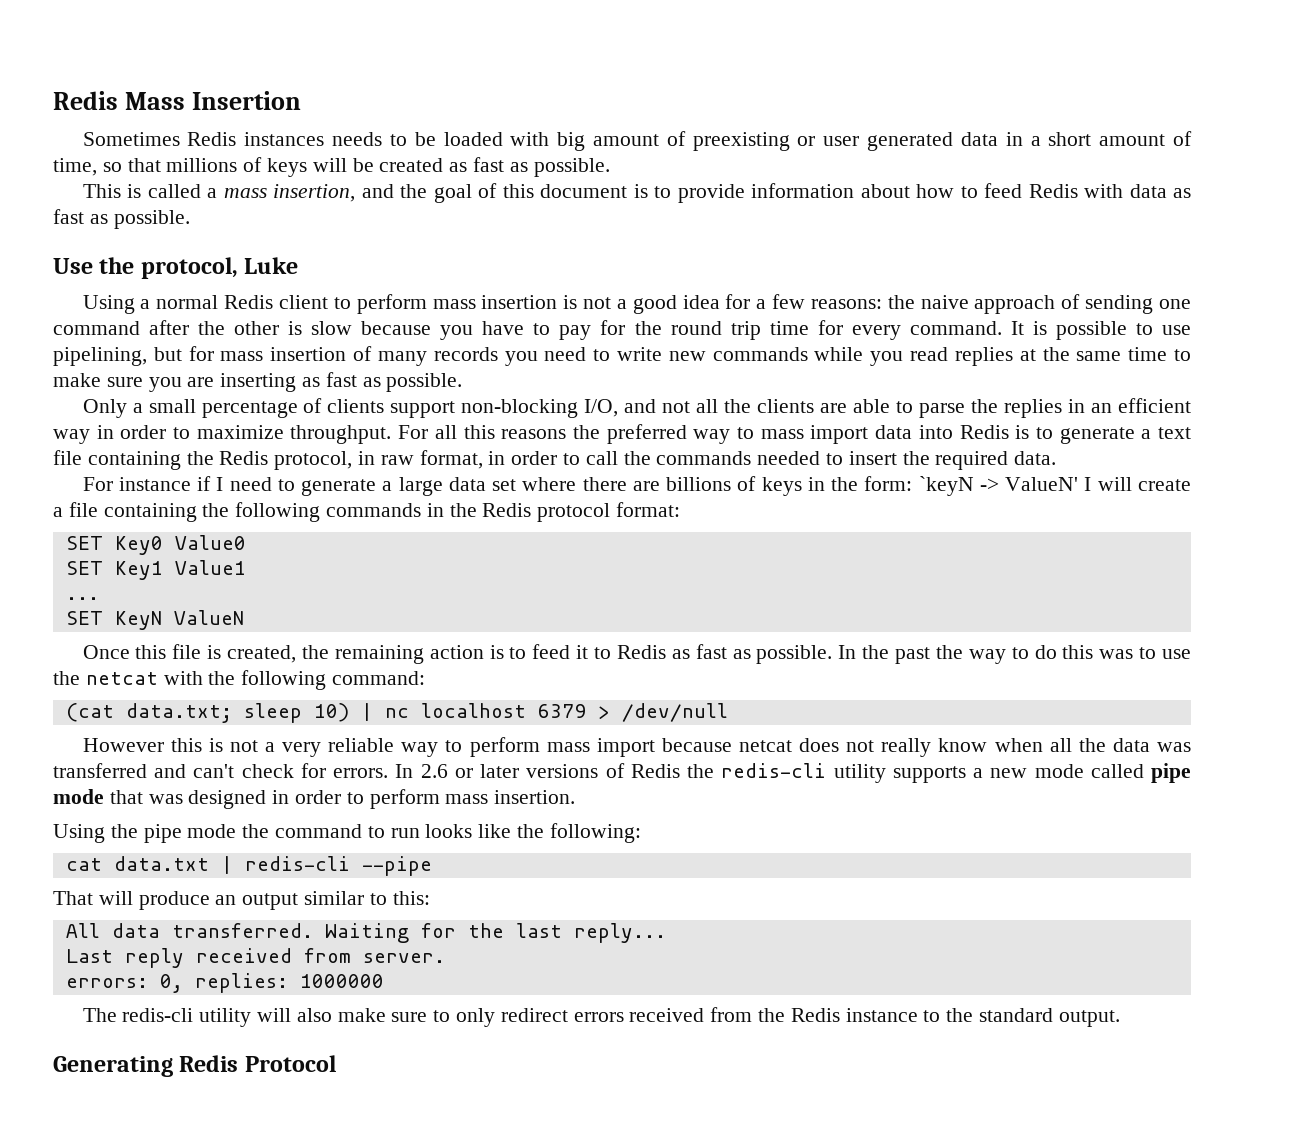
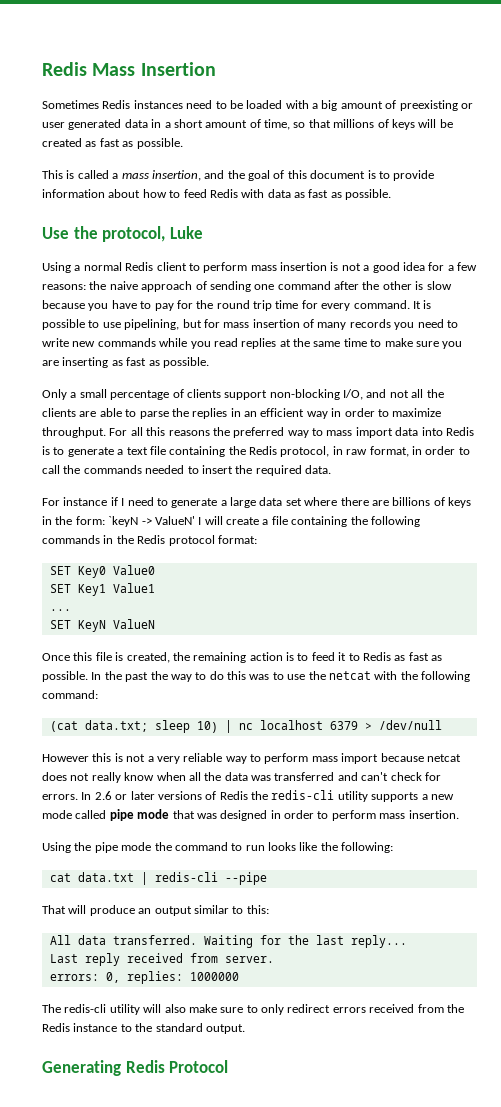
- Sometimes Redis instances needs to be loaded with big amount of preexisting or user generated data in a short amount of time, so that millions of keys will be created as fast as possible.
+ Sometimes Redis instances need to be loaded with a big amount of preexisting or user generated data in a short amount of time, so that millions of keys will be created as fast as possible.

